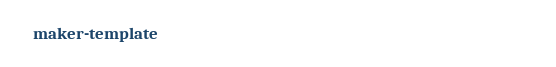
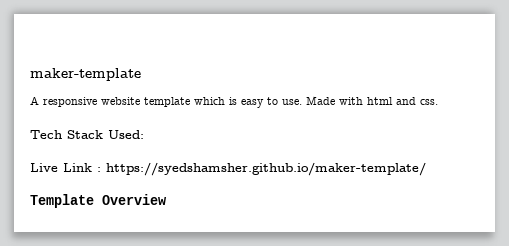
+ A responsive website template which is easy to use. Made with html and css.
+ Tech Stack Used:
+ Live Link : https://syedshamsher.github.io/maker-template/
+ Template Overview

